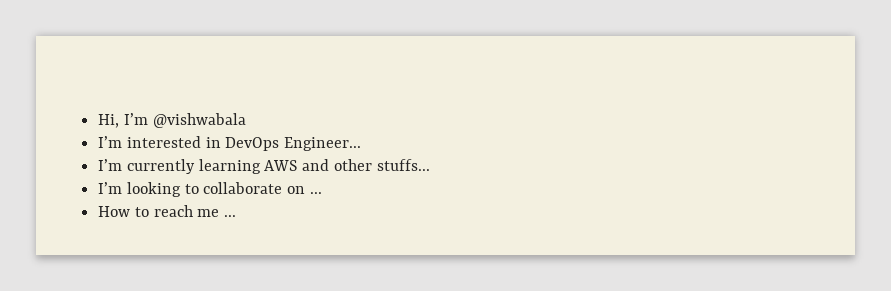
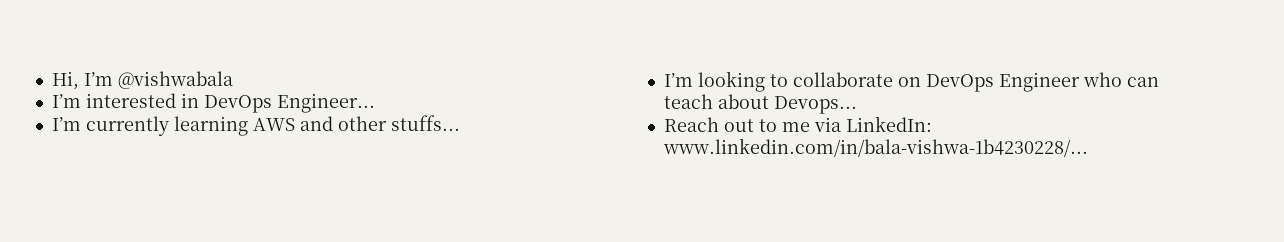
- I’m looking to collaborate on ...
- How to reach me ...
+ I’m looking to collaborate on DevOps Engineer who can teach about Devops...
+ Reach out to me via LinkedIn: www.linkedin.com/in/bala-vishwa-1b4230228/...

